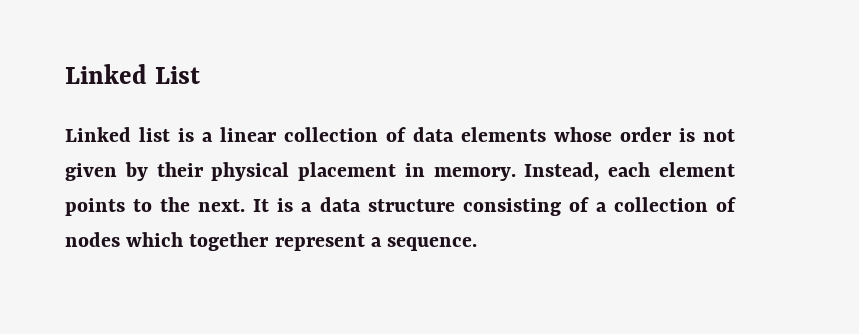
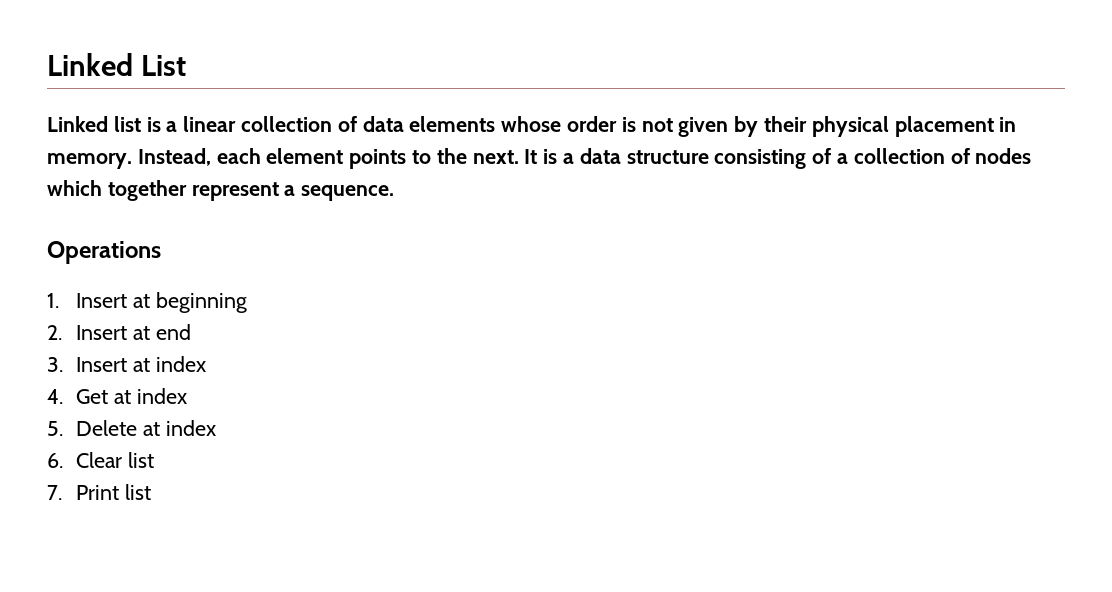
+ Operations
+ 1. Insert at beginning
+ 2. Insert at end
+ 3. Insert at index
+ 4. Get at index
+ 5. Delete at index
+ 6. Clear list
+ 7. Print list

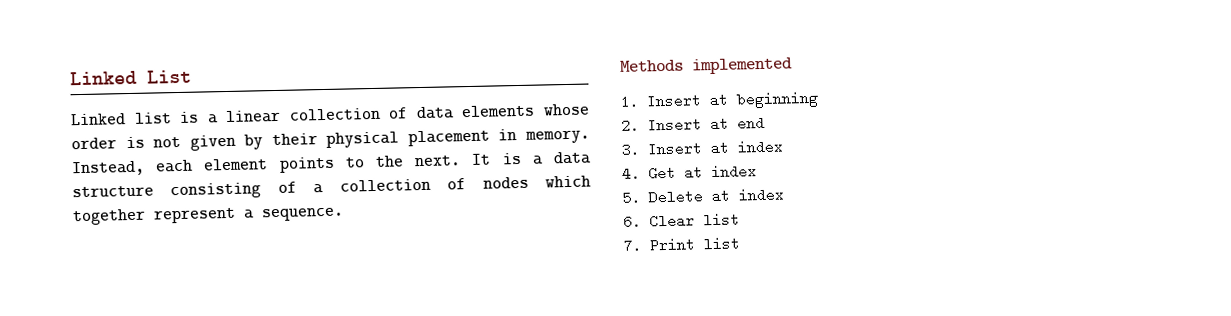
- Operations
+ Methods implemented

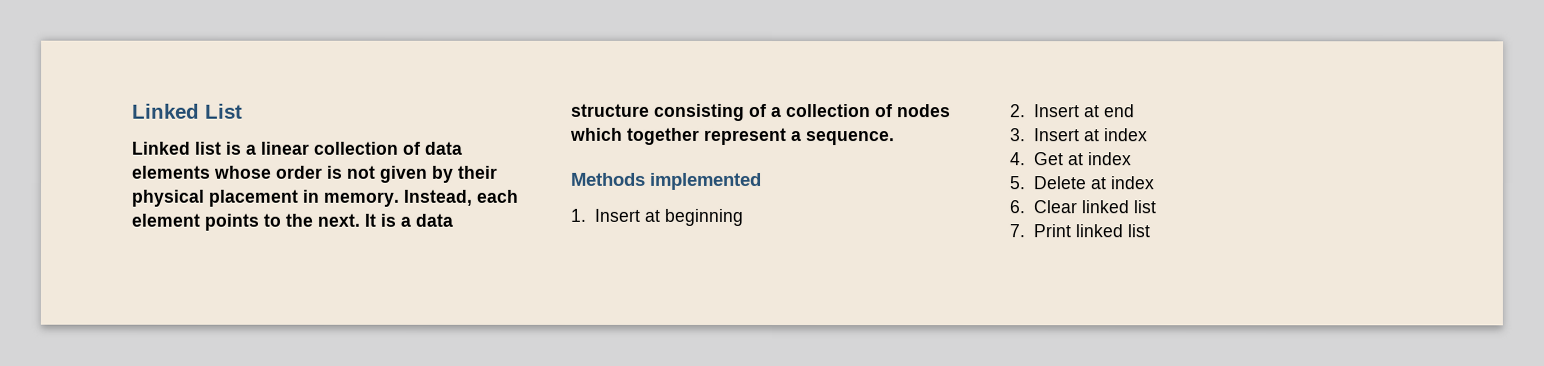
- 6. Clear list
+ 6. Clear linked list
- 7. Print list
+ 7. Print linked list

